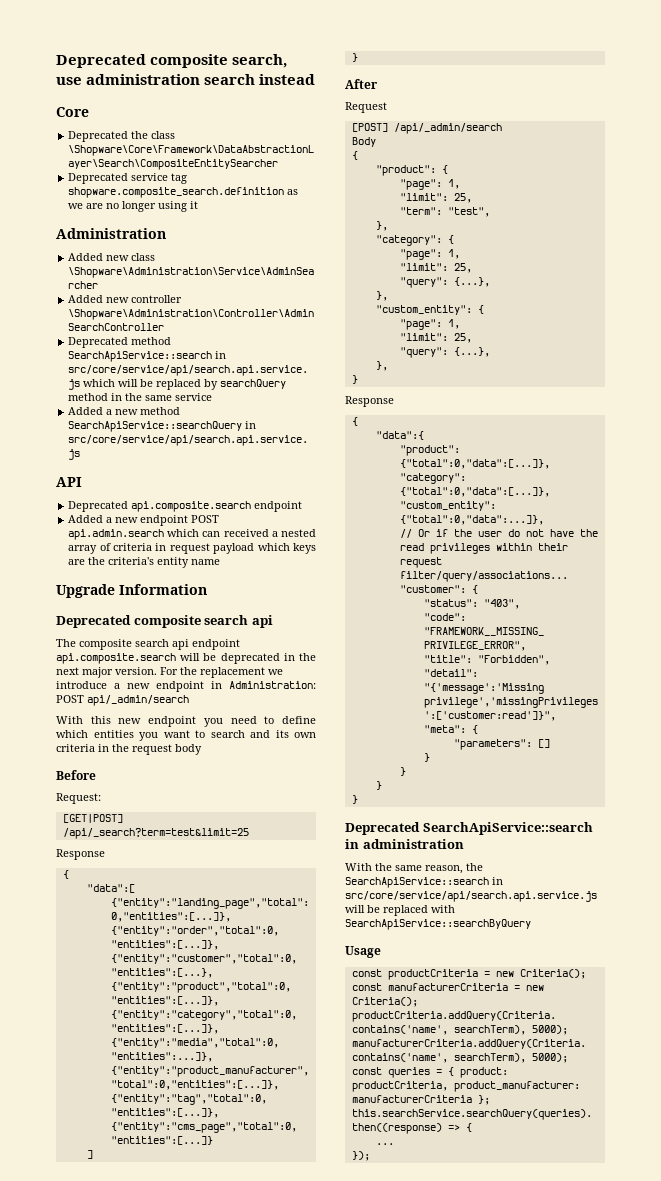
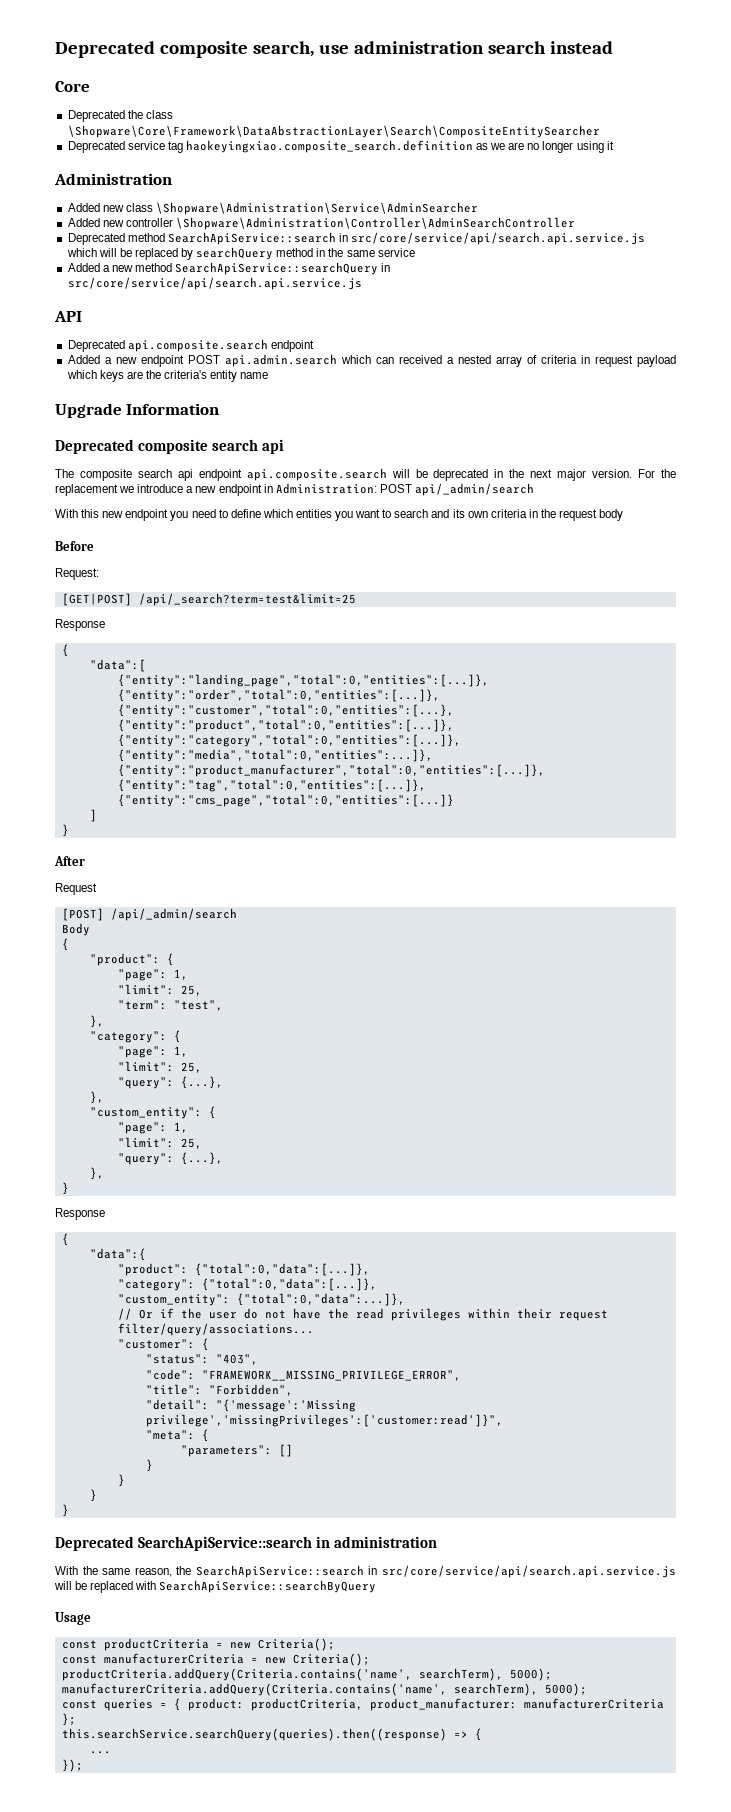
- Deprecated service tag shopware.composite_search.definition as we are no longer using it
+ Deprecated service tag haokeyingxiao.composite_search.definition as we are no longer using it

